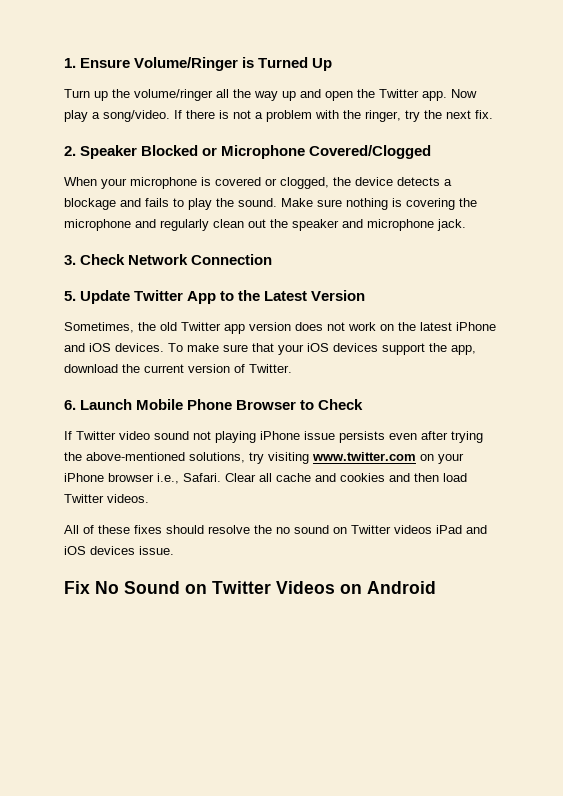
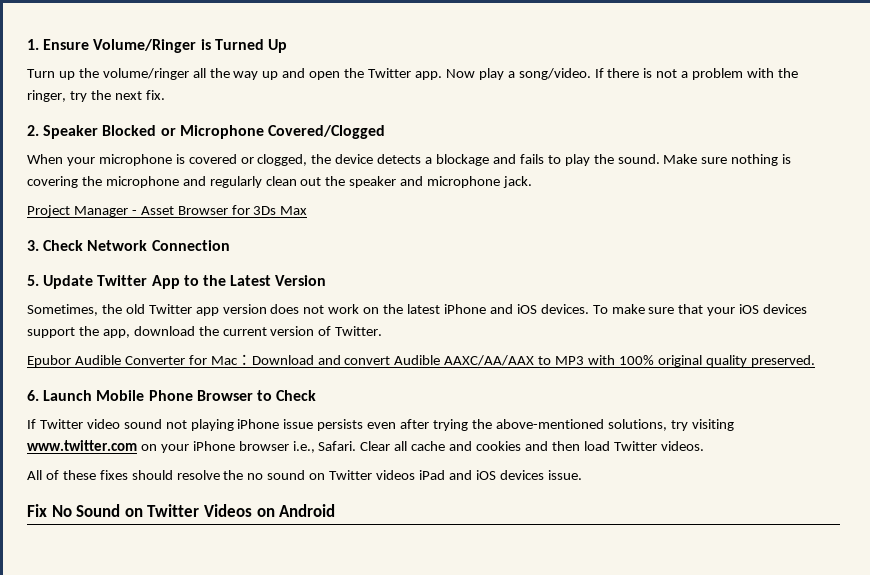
+ Project Manager - Asset Browser for 3Ds Max
+ Epubor Audible Converter for Mac：Download and convert Audible AAXC/AA/AAX to MP3 with 100% original quality preserved.

